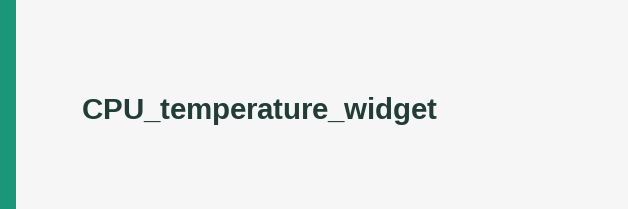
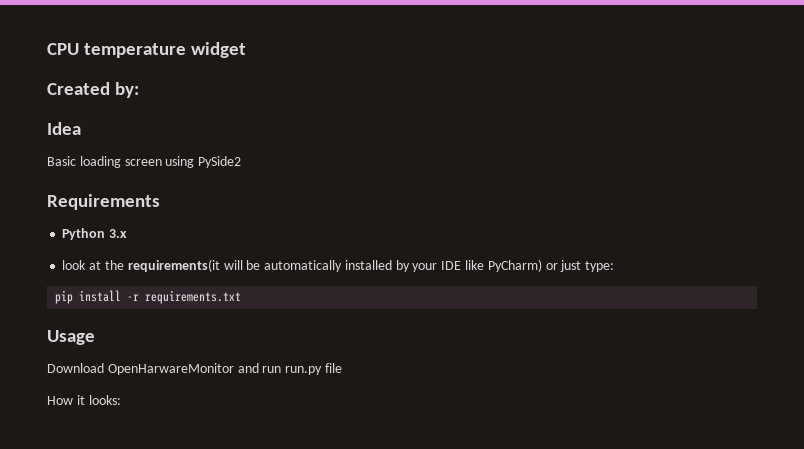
- CPU_temperature_widget
+ CPU temperature widget
+ Created by:
+ Idea
+ Basic loading screen using PySide2
+ Requirements
+ Python 3.x
+ look at the requirements(it will be automatically installed by your IDE like PyCharm) or just type:
+ pip install -r requirements.txt
+ Usage
+ Download OpenHarwareMonitor and run run.py file
+ How it looks:

